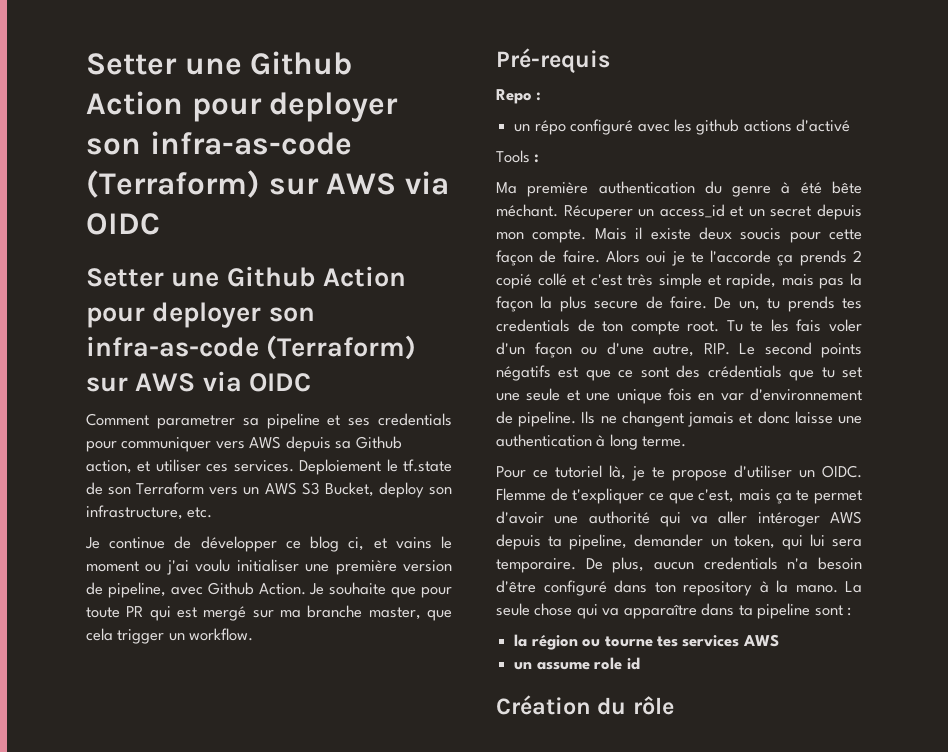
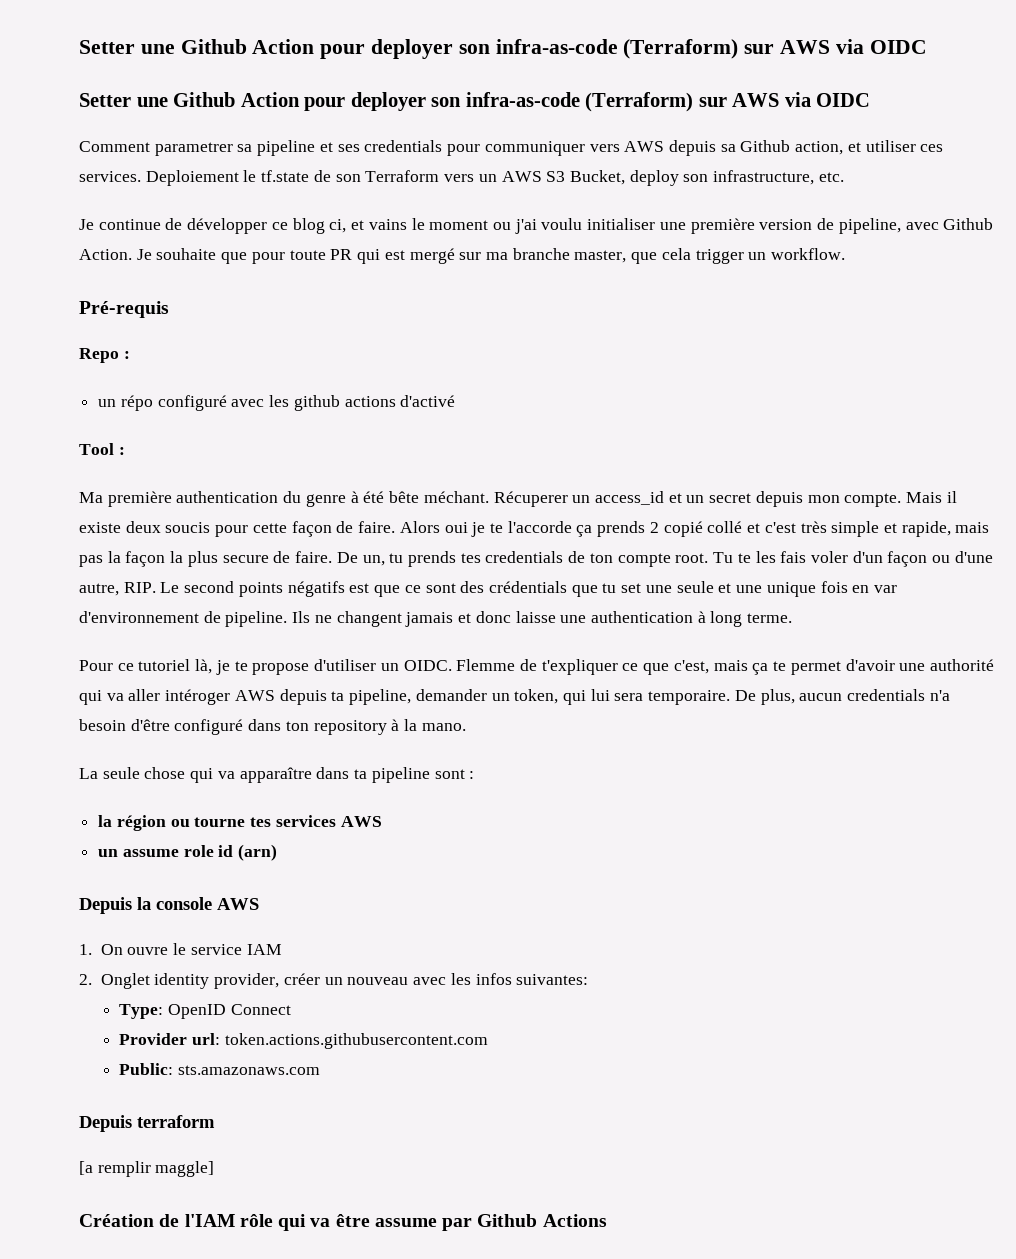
- Tools :
+ Tool :
- De plus, aucun credentials n'a besoin d'être configuré dans ton repository à la mano. La seule chose qui va apparaître dans ta pipeline sont :
+ De plus, aucun credentials n'a besoin d'être configuré dans ton repository à la mano.
+ La seule chose qui va apparaître dans ta pipeline sont :
- un assume role id
- Création du rôle
+ un assume role id (arn)
+ Depuis la console AWS
+ 1. On ouvre le service IAM
+ 2. Onglet identity provider, créer un nouveau avec les infos suivantes:
+ Type: OpenID Connect
+ Provider url: token.actions.githubusercontent.com
+ Public: sts.amazonaws.com
+ Depuis terraform
+ [a remplir maggle]
+ Création de l'IAM rôle qui va être assume par Github Actions

